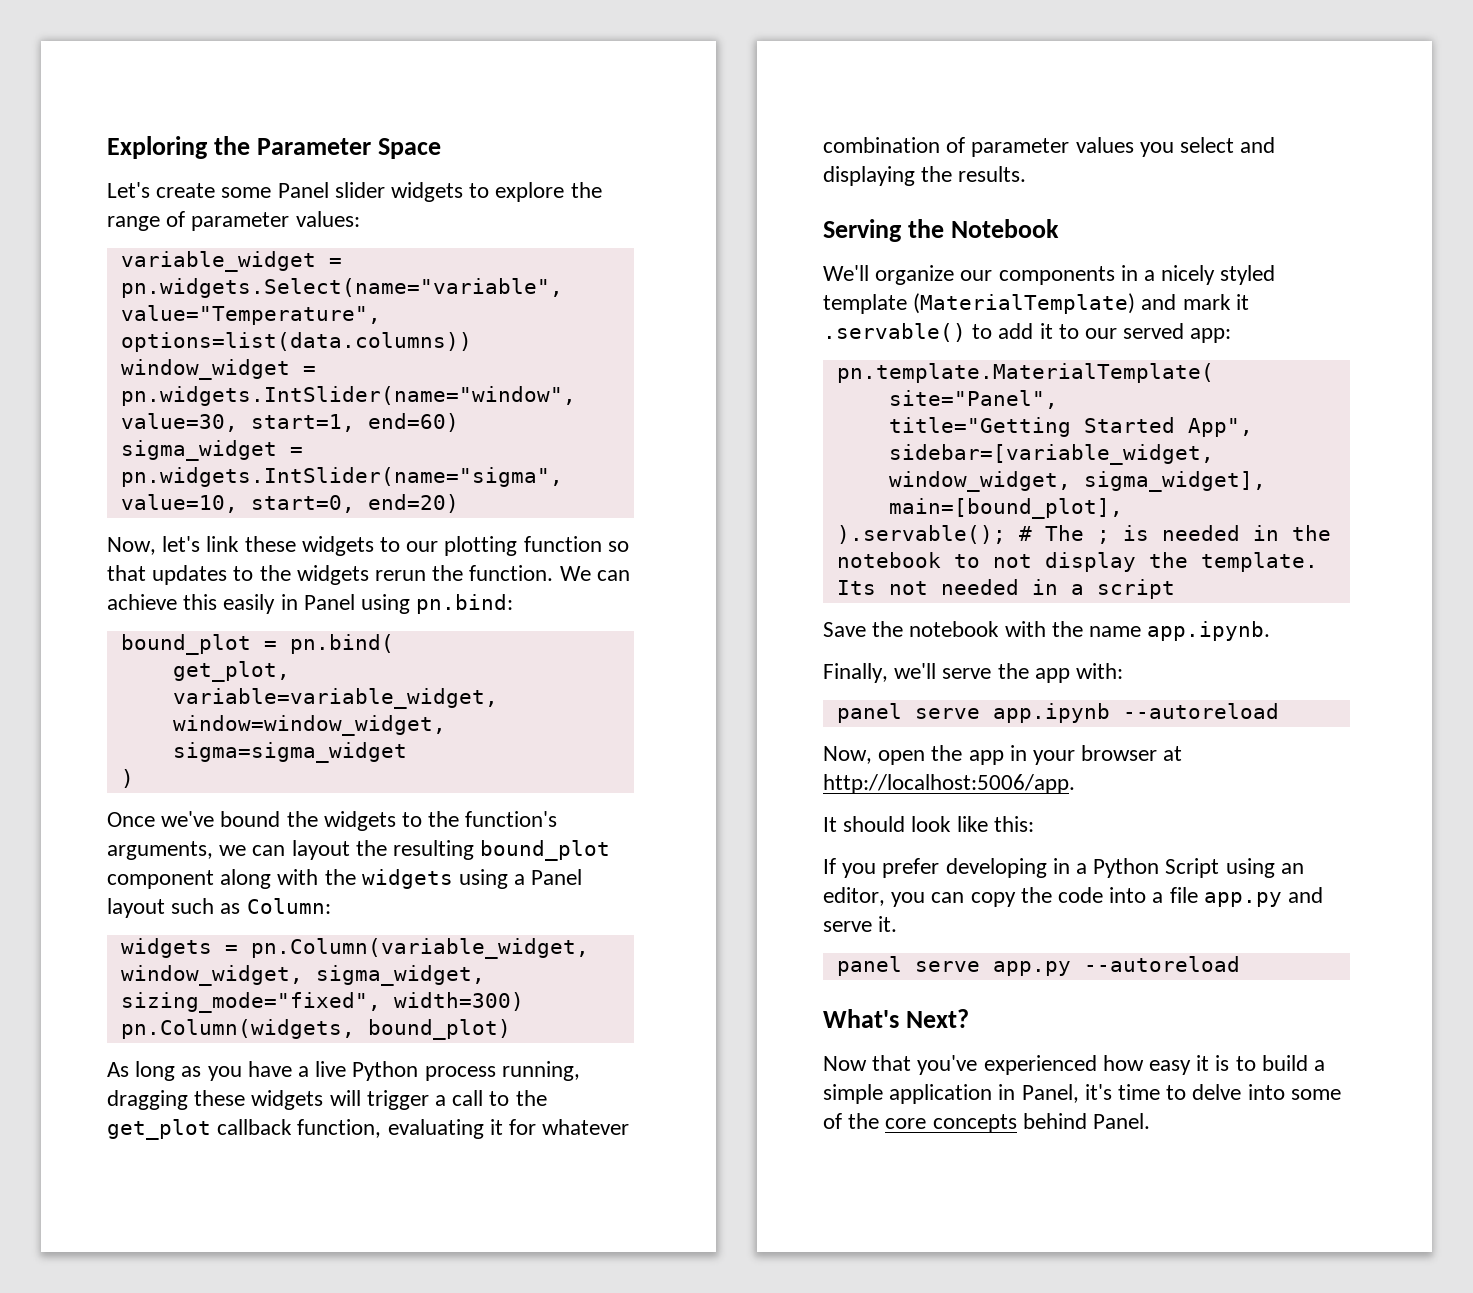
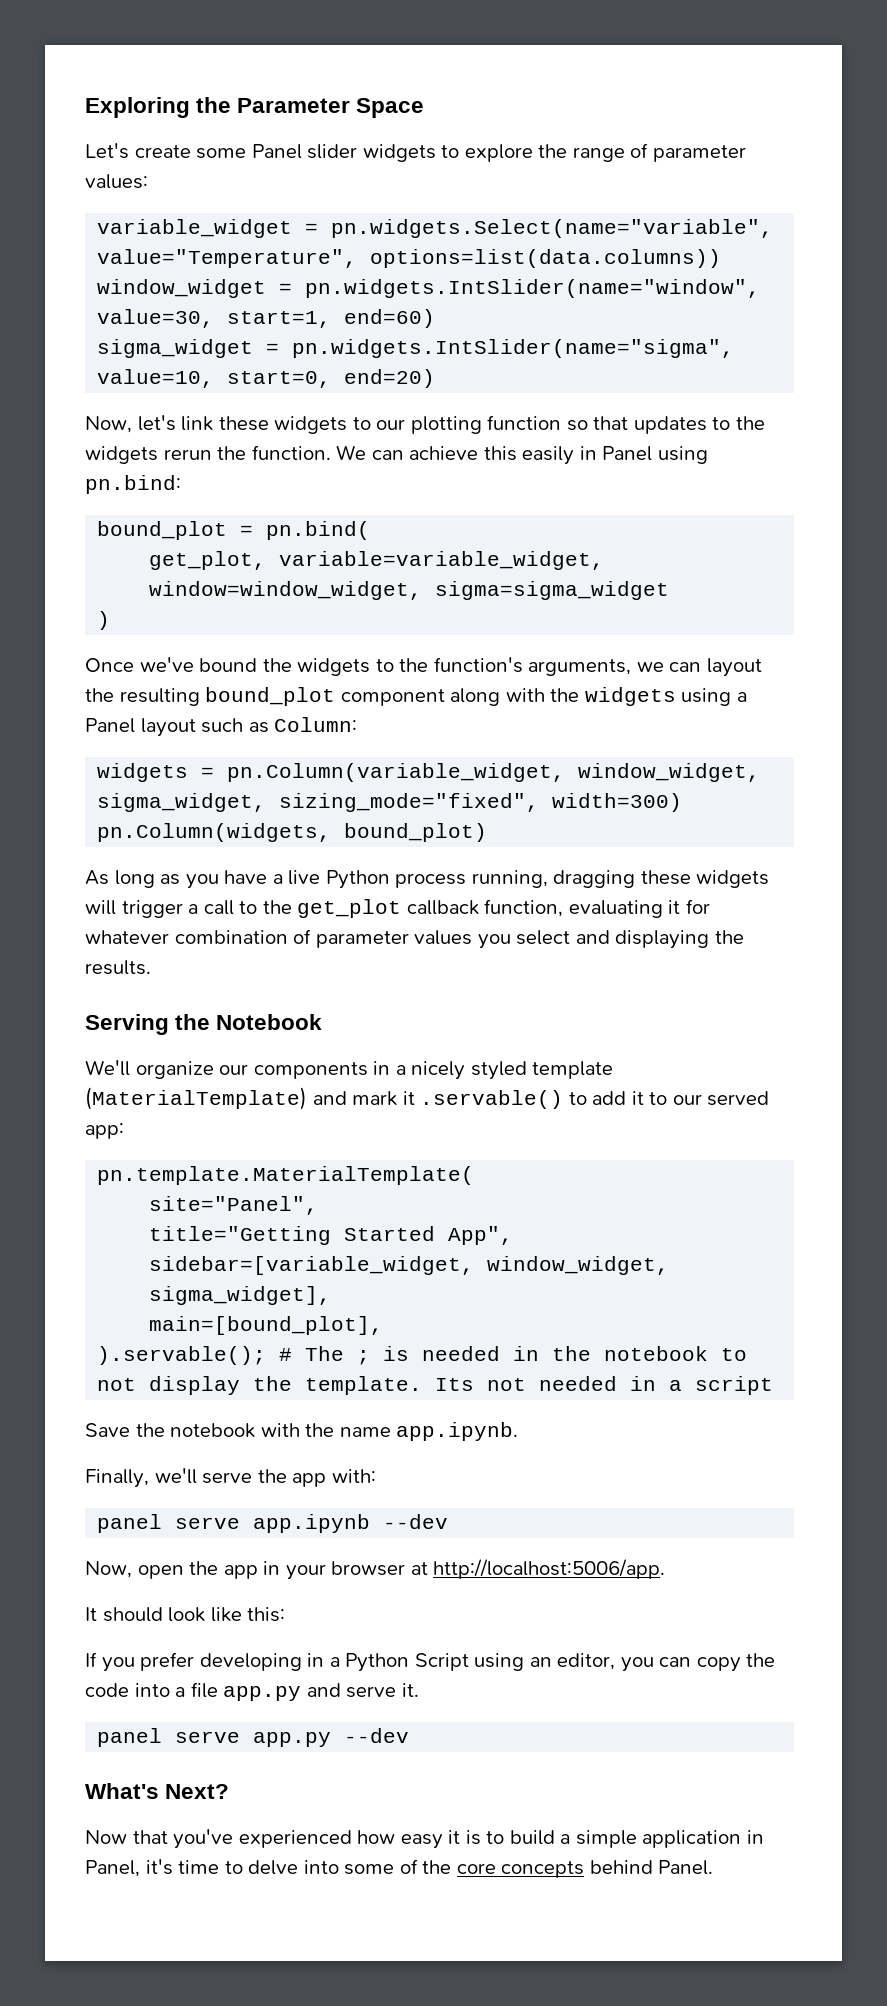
- panel serve app.ipynb --autoreload
+ panel serve app.ipynb --dev
- panel serve app.py --autoreload
+ panel serve app.py --dev

